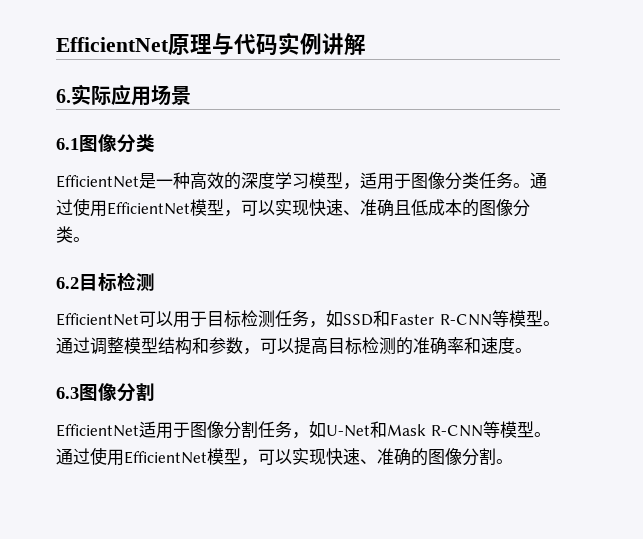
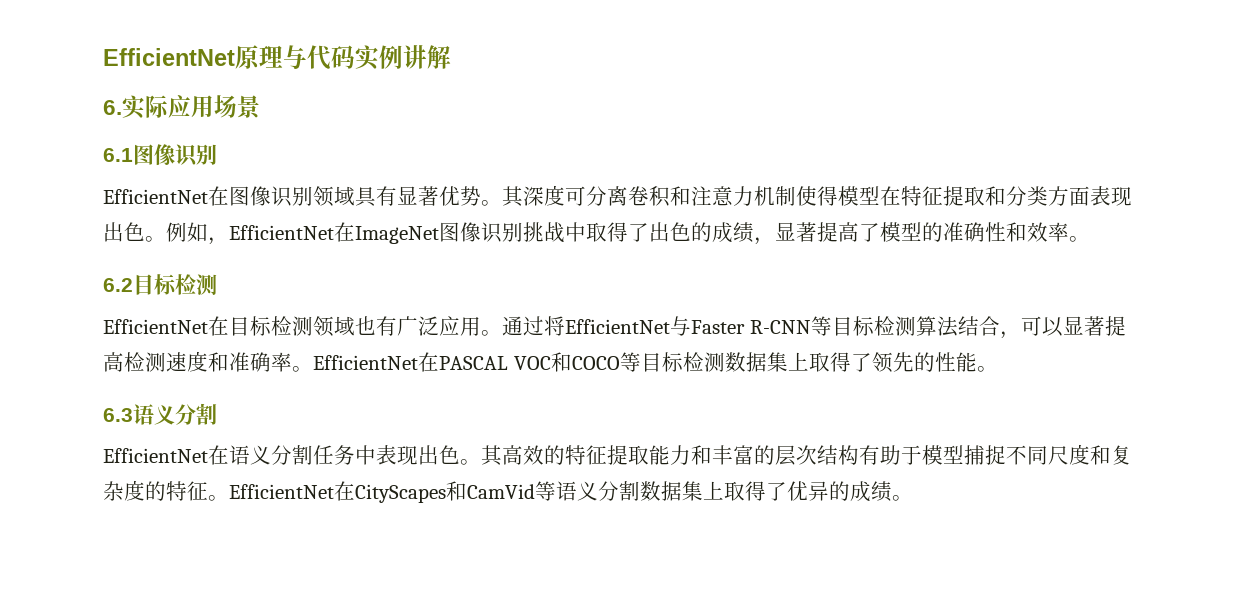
- 6.1图像分类
- EfficientNet是一种高效的深度学习模型，适用于图像分类任务。通过使用EfficientNet模型，可以实现快速、准确且低成本的图像分类。
+ 6.1图像识别
+ EfficientNet在图像识别领域具有显著优势。其深度可分离卷积和注意力机制使得模型在特征提取和分类方面表现出色。例如，EfficientNet在ImageNet图像识别挑战中取得了出色的成绩，显著提高了模型的准确性和效率。
- EfficientNet可以用于目标检测任务，如SSD和Faster R-CNN等模型。通过调整模型结构和参数，可以提高目标检测的准确率和速度。
+ EfficientNet在目标检测领域也有广泛应用。通过将EfficientNet与Faster R-CNN等目标检测算法结合，可以显著提高检测速度和准确率。EfficientNet在PASCAL VOC和COCO等目标检测数据集上取得了领先的性能。
- 6.3图像分割
+ 6.3语义分割
- EfficientNet适用于图像分割任务，如U-Net和Mask R-CNN等模型。通过使用EfficientNet模型，可以实现快速、准确的图像分割。
+ EfficientNet在语义分割任务中表现出色。其高效的特征提取能力和丰富的层次结构有助于模型捕捉不同尺度和复杂度的特征。EfficientNet在CityScapes和CamVid等语义分割数据集上取得了优异的成绩。

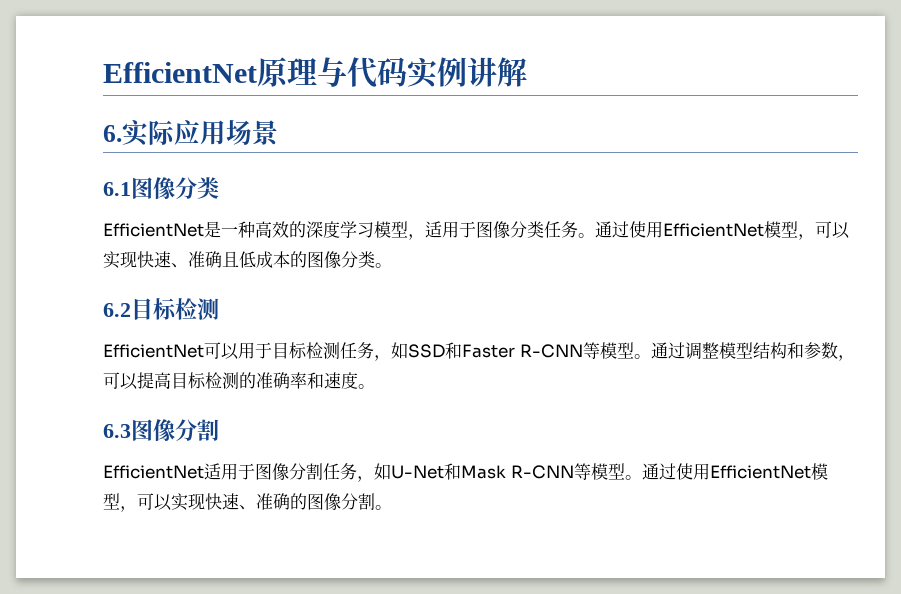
- 6.1图像识别
- EfficientNet在图像识别领域具有显著优势。其深度可分离卷积和注意力机制使得模型在特征提取和分类方面表现出色。例如，EfficientNet在ImageNet图像识别挑战中取得了出色的成绩，显著提高了模型的准确性和效率。
+ 6.1图像分类
+ EfficientNet是一种高效的深度学习模型，适用于图像分类任务。通过使用EfficientNet模型，可以实现快速、准确且低成本的图像分类。
- EfficientNet在目标检测领域也有广泛应用。通过将EfficientNet与Faster R-CNN等目标检测算法结合，可以显著提高检测速度和准确率。EfficientNet在PASCAL VOC和COCO等目标检测数据集上取得了领先的性能。
+ EfficientNet可以用于目标检测任务，如SSD和Faster R-CNN等模型。通过调整模型结构和参数，可以提高目标检测的准确率和速度。
- 6.3语义分割
+ 6.3图像分割
- EfficientNet在语义分割任务中表现出色。其高效的特征提取能力和丰富的层次结构有助于模型捕捉不同尺度和复杂度的特征。EfficientNet在CityScapes和CamVid等语义分割数据集上取得了优异的成绩。
+ EfficientNet适用于图像分割任务，如U-Net和Mask R-CNN等模型。通过使用EfficientNet模型，可以实现快速、准确的图像分割。

